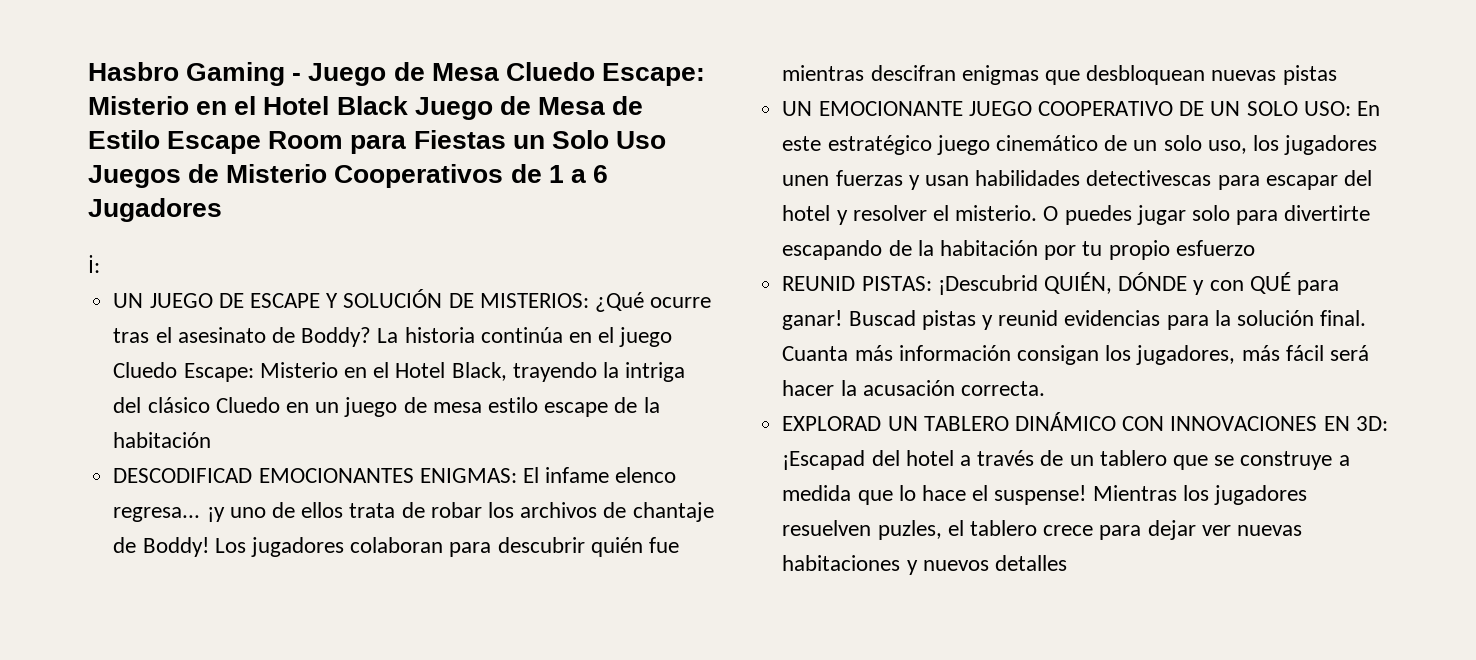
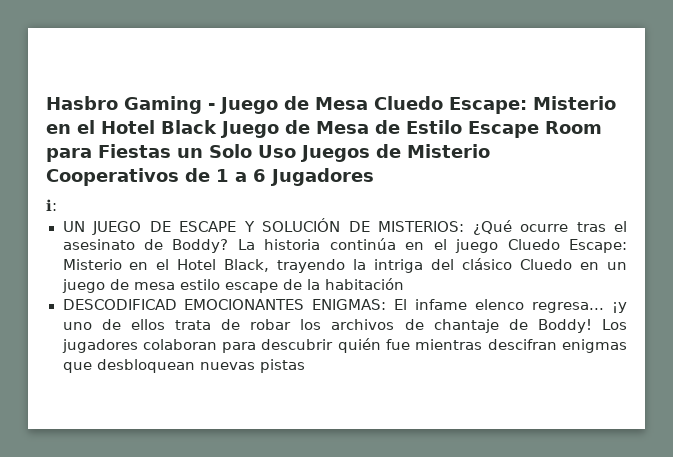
- UN EMOCIONANTE JUEGO COOPERATIVO DE UN SOLO USO: En este estratégico juego cinemático de un solo uso, los jugadores unen fuerzas y usan habilidades detectivescas para escapar del hotel y resolver el misterio. O puedes jugar solo para divertirte escapando de la habitación por tu propio esfuerzo
- REUNID PISTAS: ¡Descubrid QUIÉN, DÓNDE y con QUÉ para ganar! Buscad pistas y reunid evidencias para la solución final. Cuanta más información consigan los jugadores, más fácil será hacer la acusación correcta.
- EXPLORAD UN TABLERO DINÁMICO CON INNOVACIONES EN 3D: ¡Escapad del hotel a través de un tablero que se construye a medida que lo hace el suspense! Mientras los jugadores resuelven puzles, el tablero crece para dejar ver nuevas habitaciones y nuevos detalles

